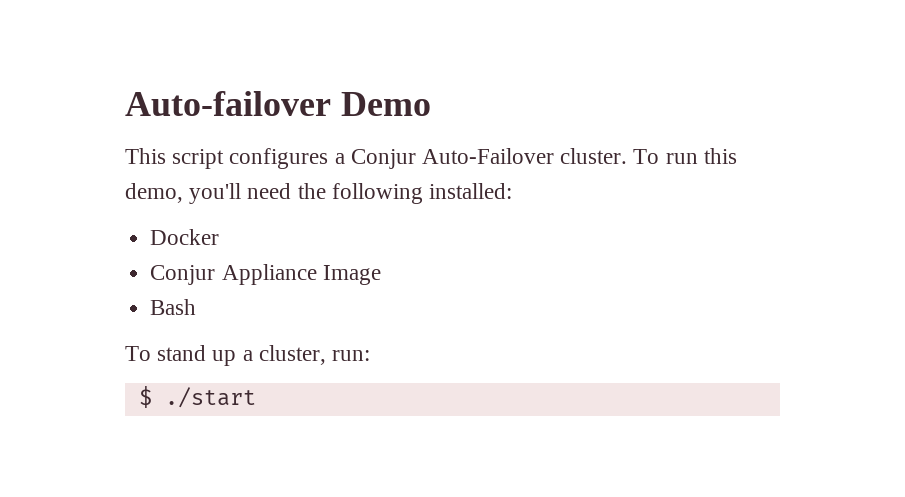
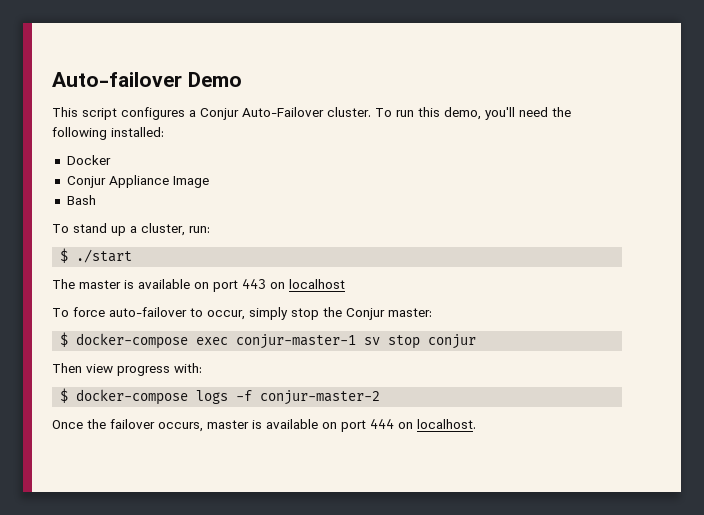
+ The master is available on port 443 on localhost
+ To force auto-failover to occur, simply stop the Conjur master:
+ $ docker-compose exec conjur-master-1 sv stop conjur
+ Then view progress with:
+ $ docker-compose logs -f conjur-master-2
+ Once the failover occurs, master is available on port 444 on localhost.

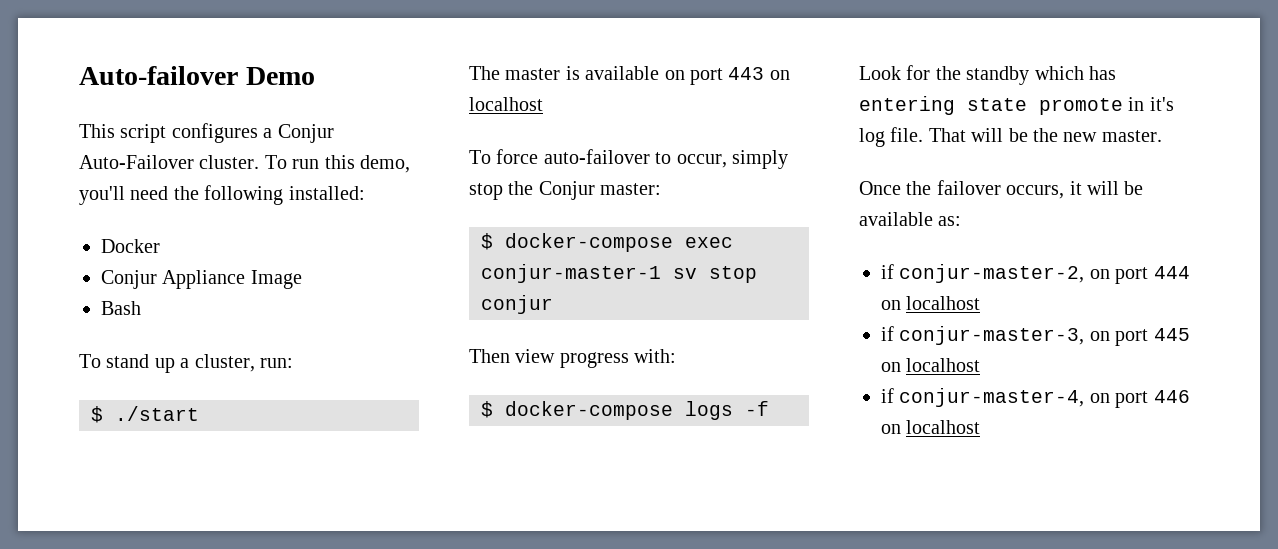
- $ docker-compose logs -f conjur-master-2
- Once the failover occurs, master is available on port 444 on localhost.
+ $ docker-compose logs -f
+ Look for the standby which has entering state promote in it's log file. That will be the new master.
+ Once the failover occurs, it will be available as:
+ if conjur-master-2, on port 444 on localhost
+ if conjur-master-3, on port 445 on localhost
+ if conjur-master-4, on port 446 on localhost

